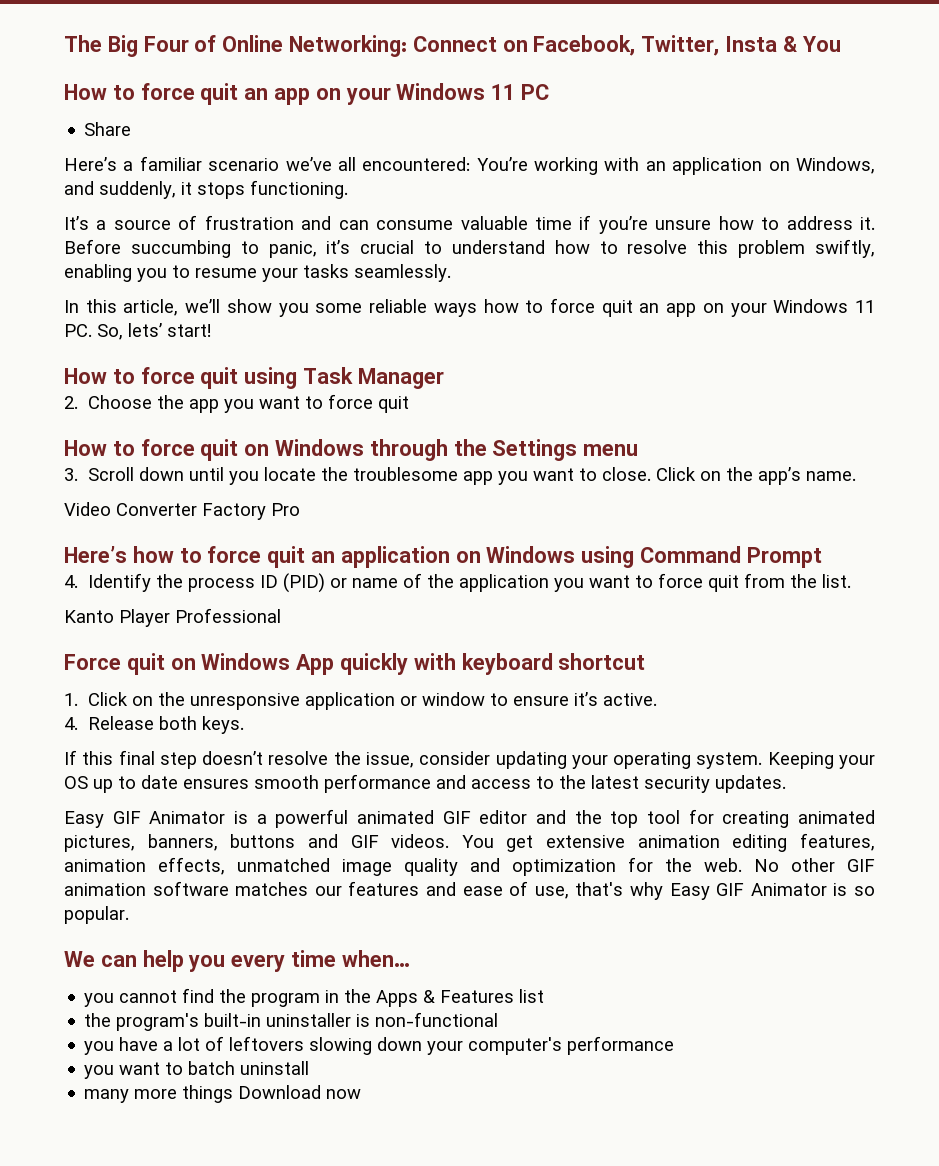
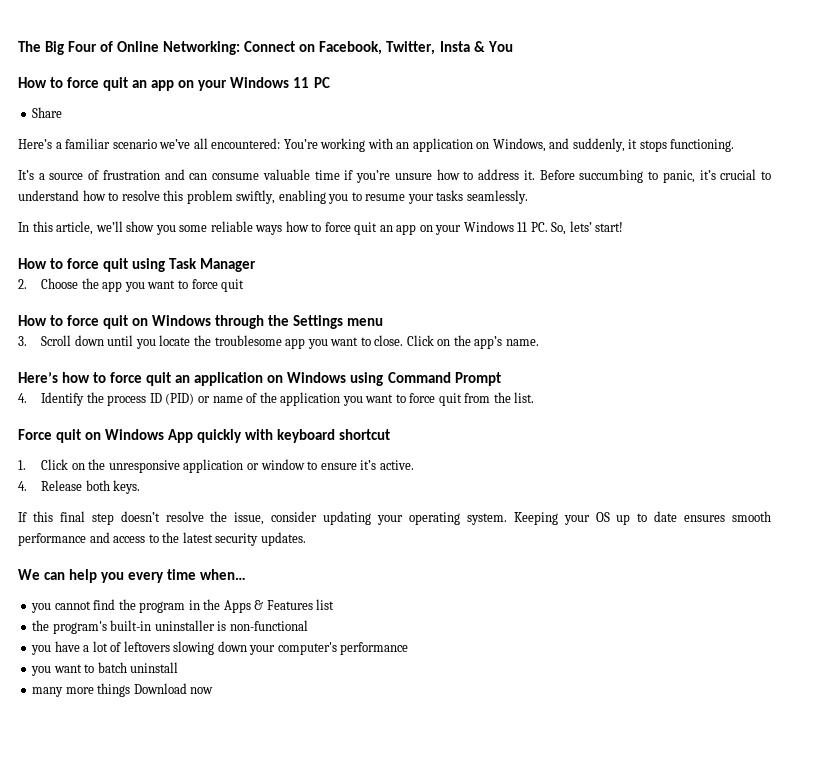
- Video Converter Factory Pro
- Kanto Player Professional
- Easy GIF Animator is a powerful animated GIF editor and the top tool for creating animated pictures, banners, buttons and GIF videos. You get extensive animation editing features, animation effects, unmatched image quality and optimization for the web. No other GIF animation software matches our features and ease of use, that's why Easy GIF Animator is so popular.

